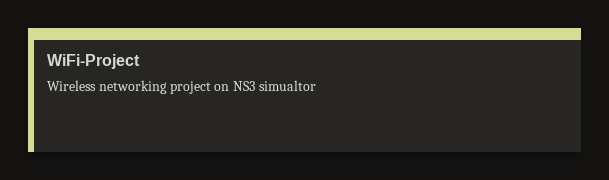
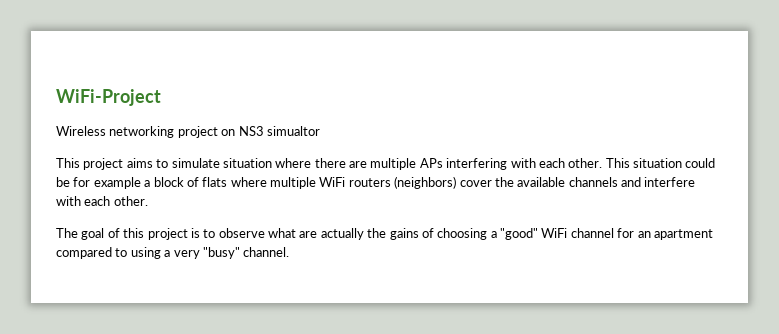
+ This project aims to simulate situation where there are multiple APs interfering with each other. This situation could be for example a block of flats where multiple WiFi routers (neighbors) cover the available channels and interfere with each other.
+ The goal of this project is to observe what are actually the gains of choosing a "good" WiFi channel for an apartment compared to using a very "busy" channel.

